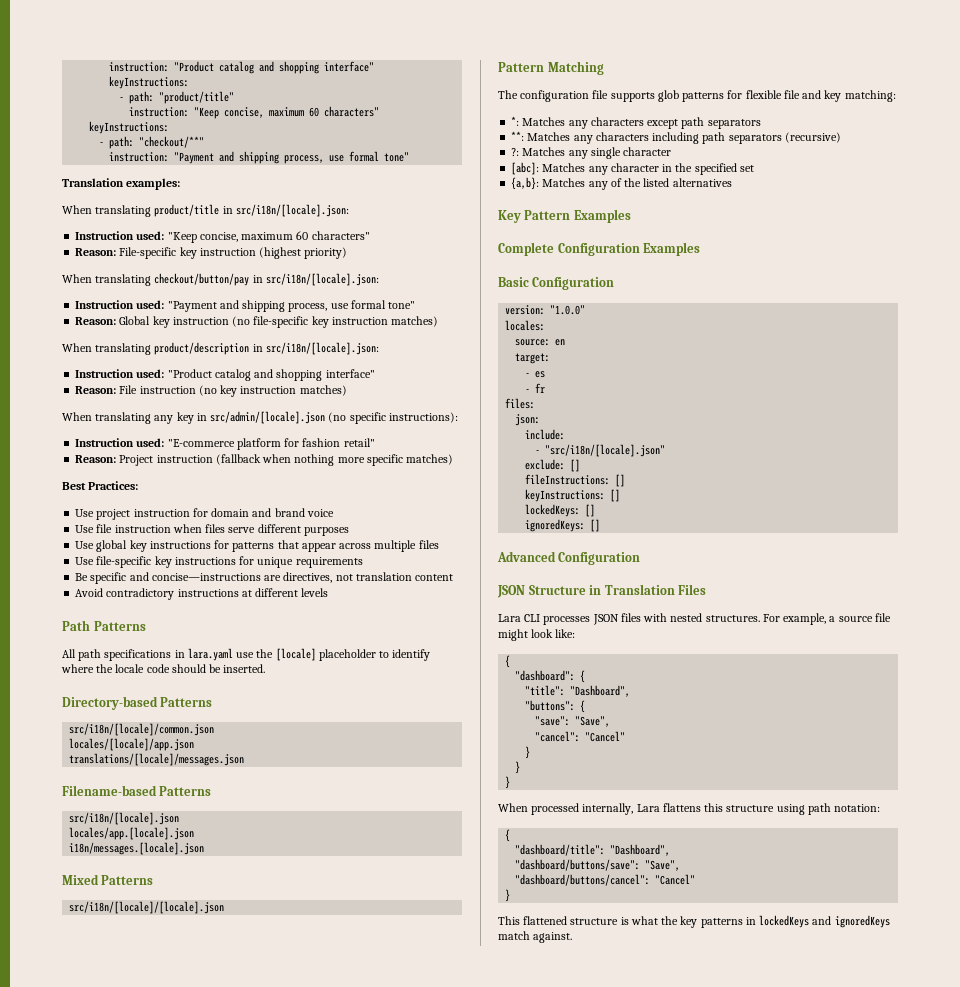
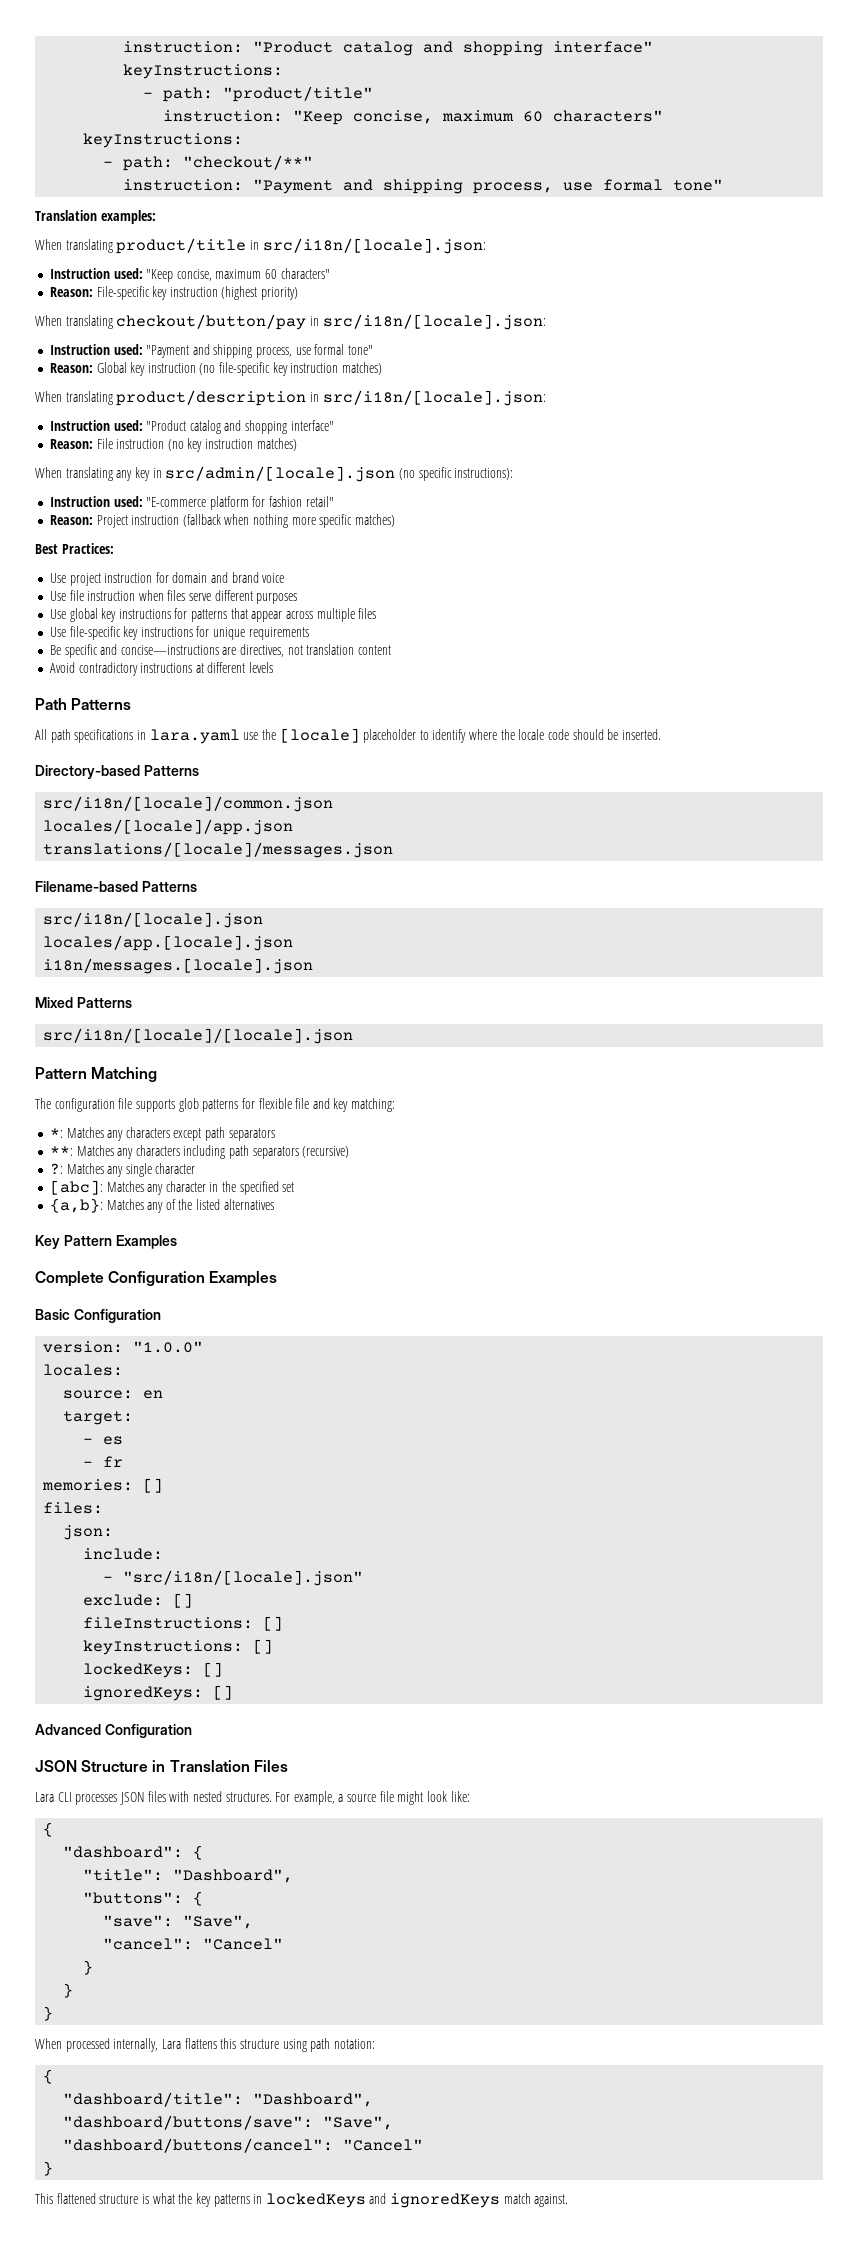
+ memories: []

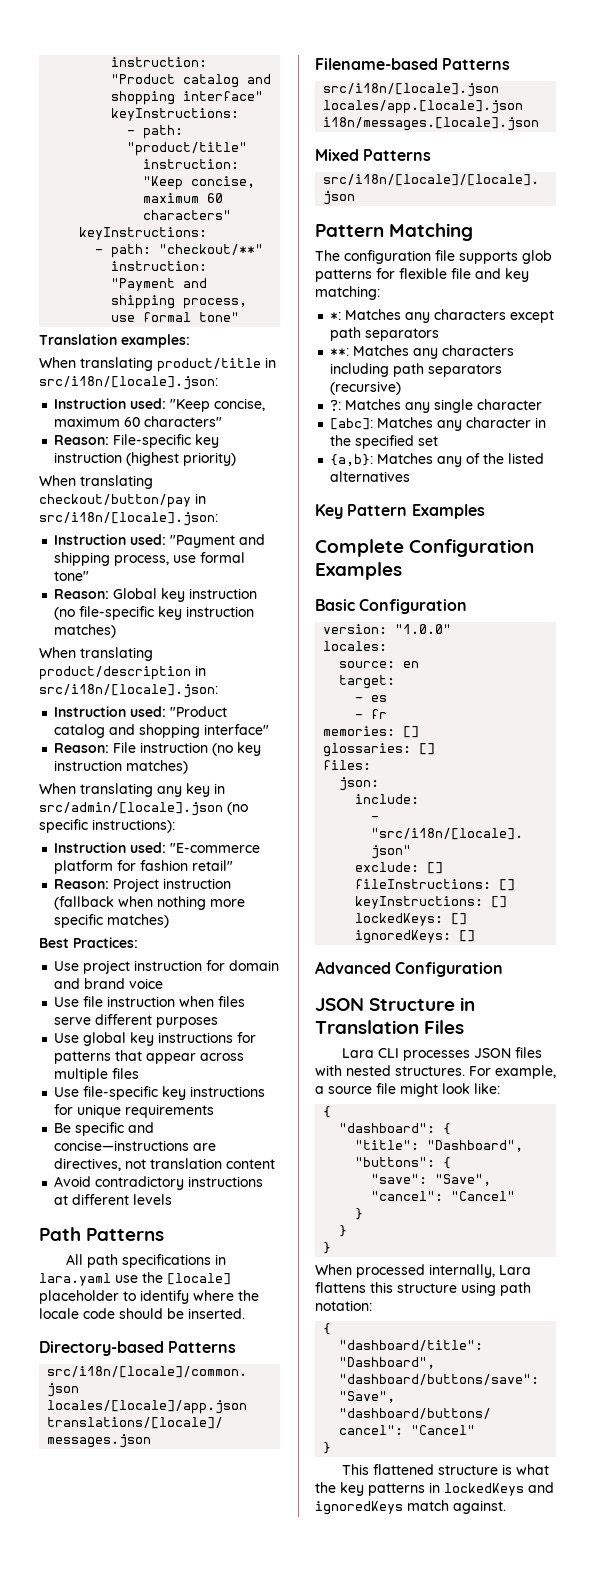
+ glossaries: []

